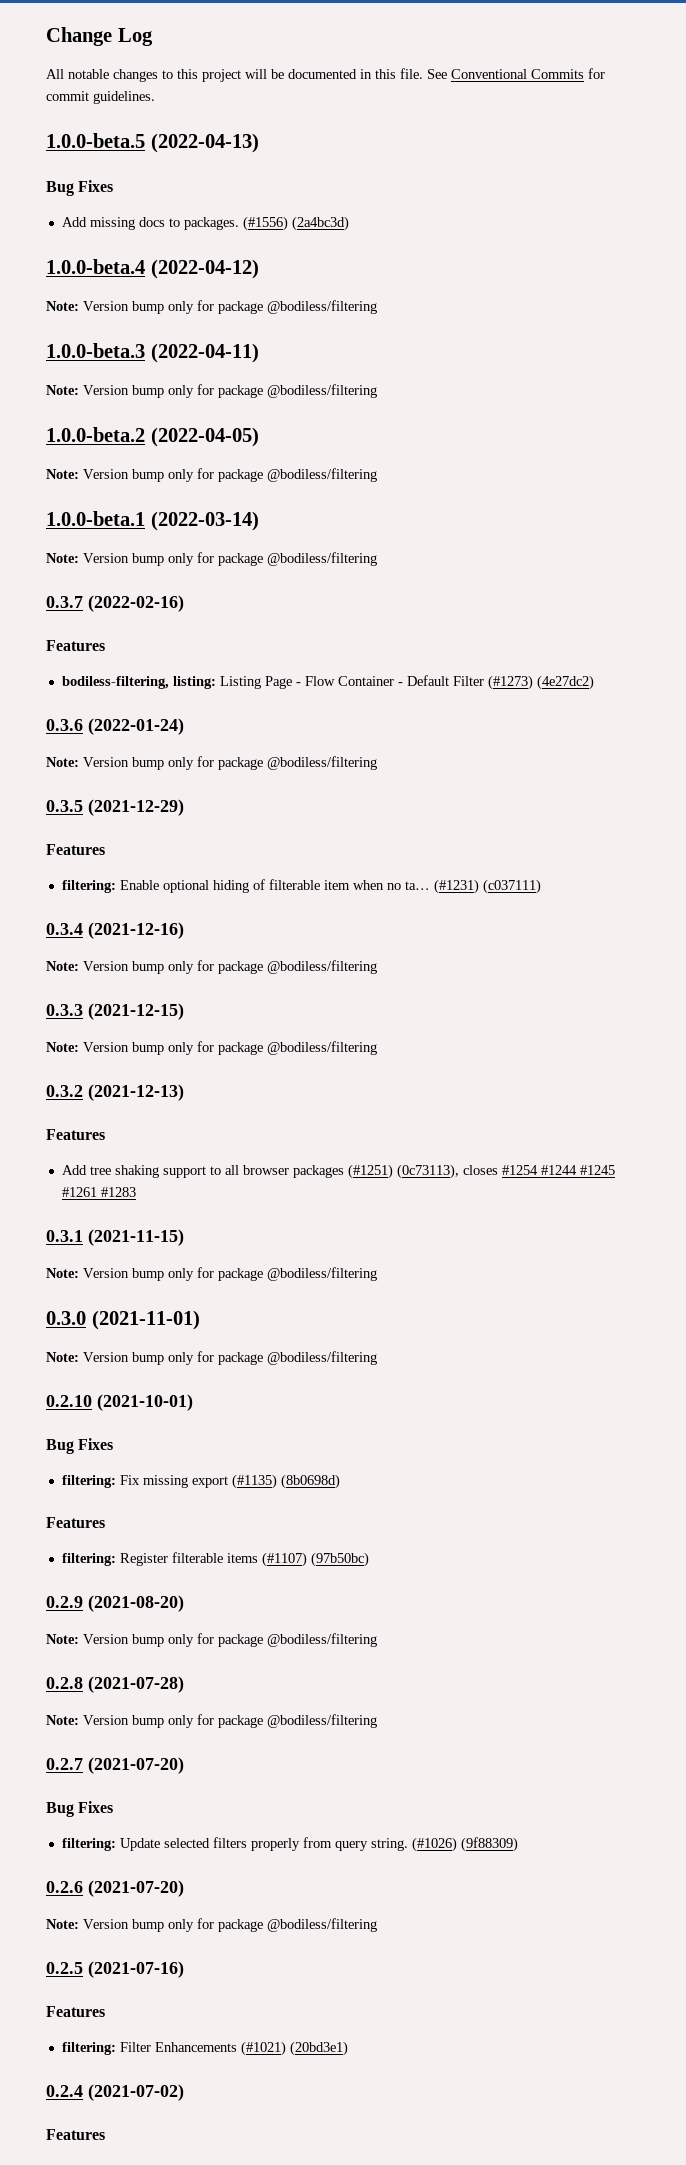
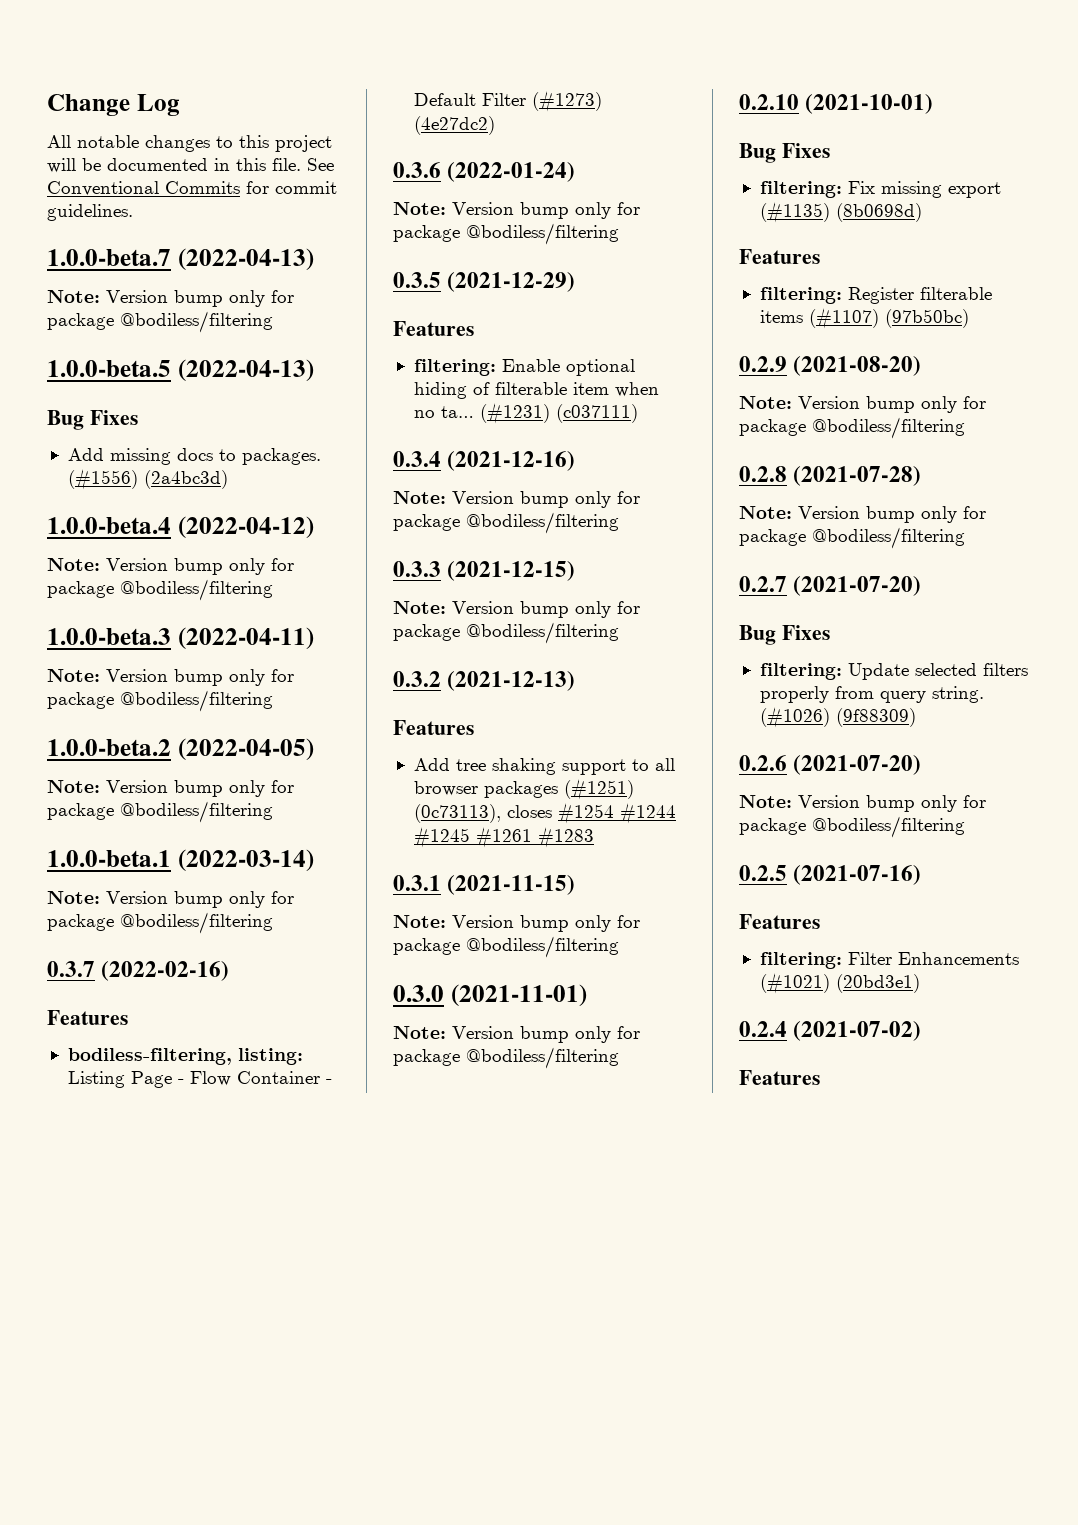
+ 1.0.0-beta.7 (2022-04-13)
+ Note: Version bump only for package @bodiless/filtering

